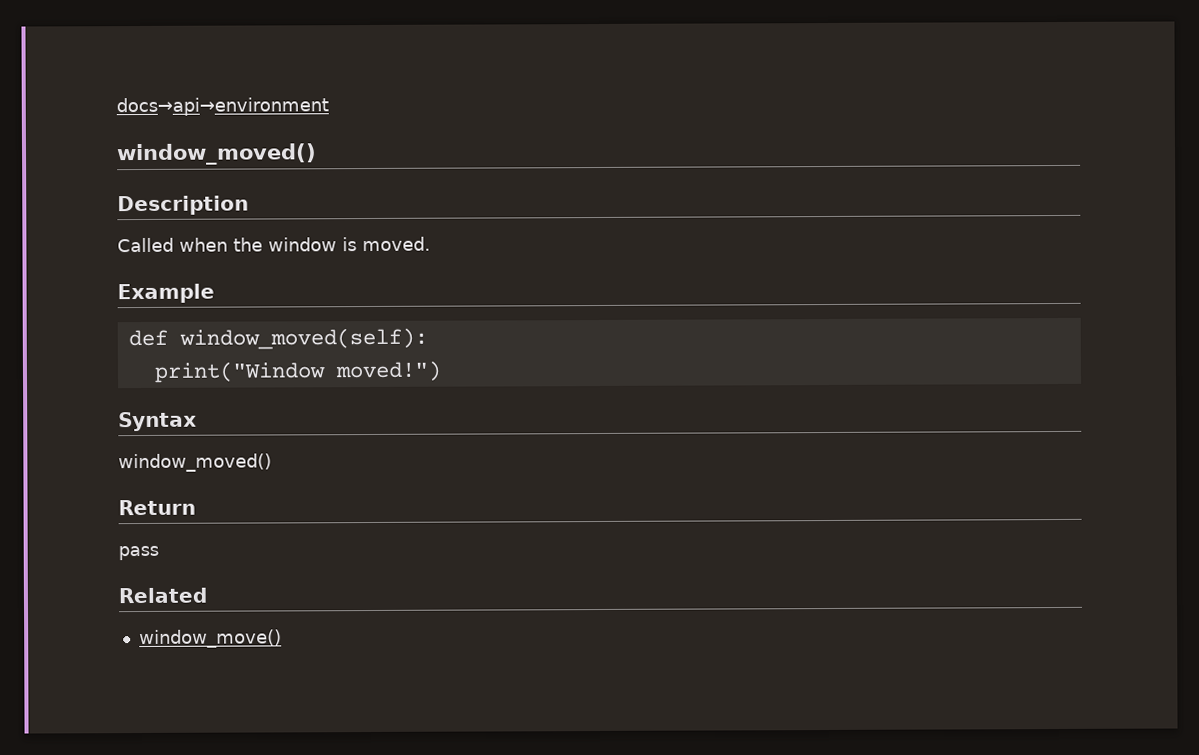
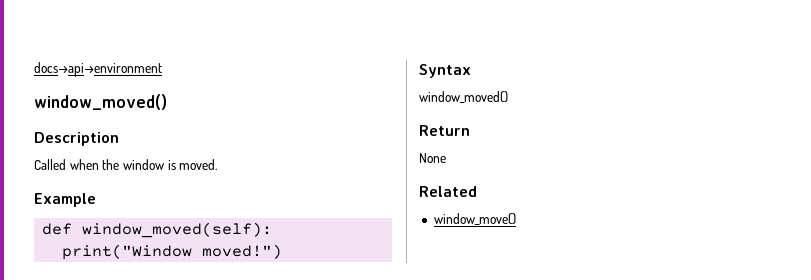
- pass
+ None

